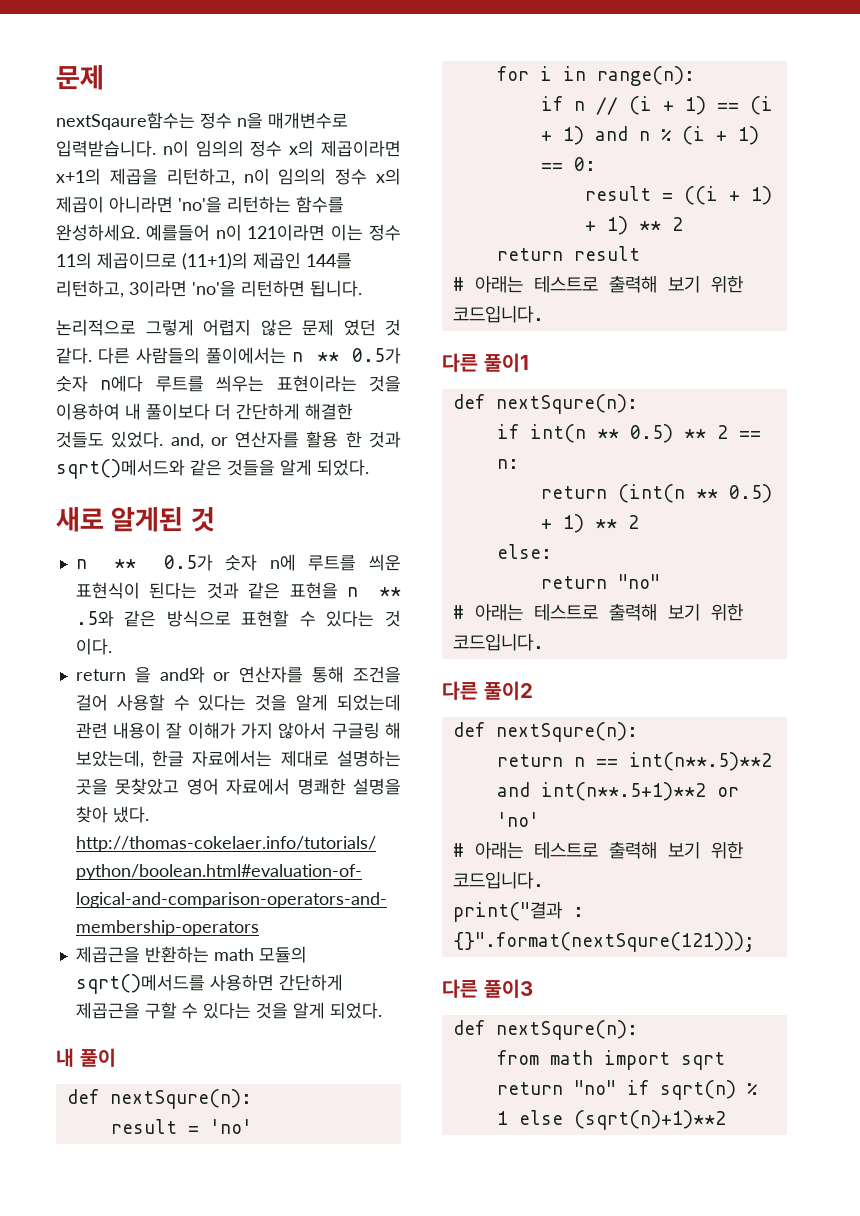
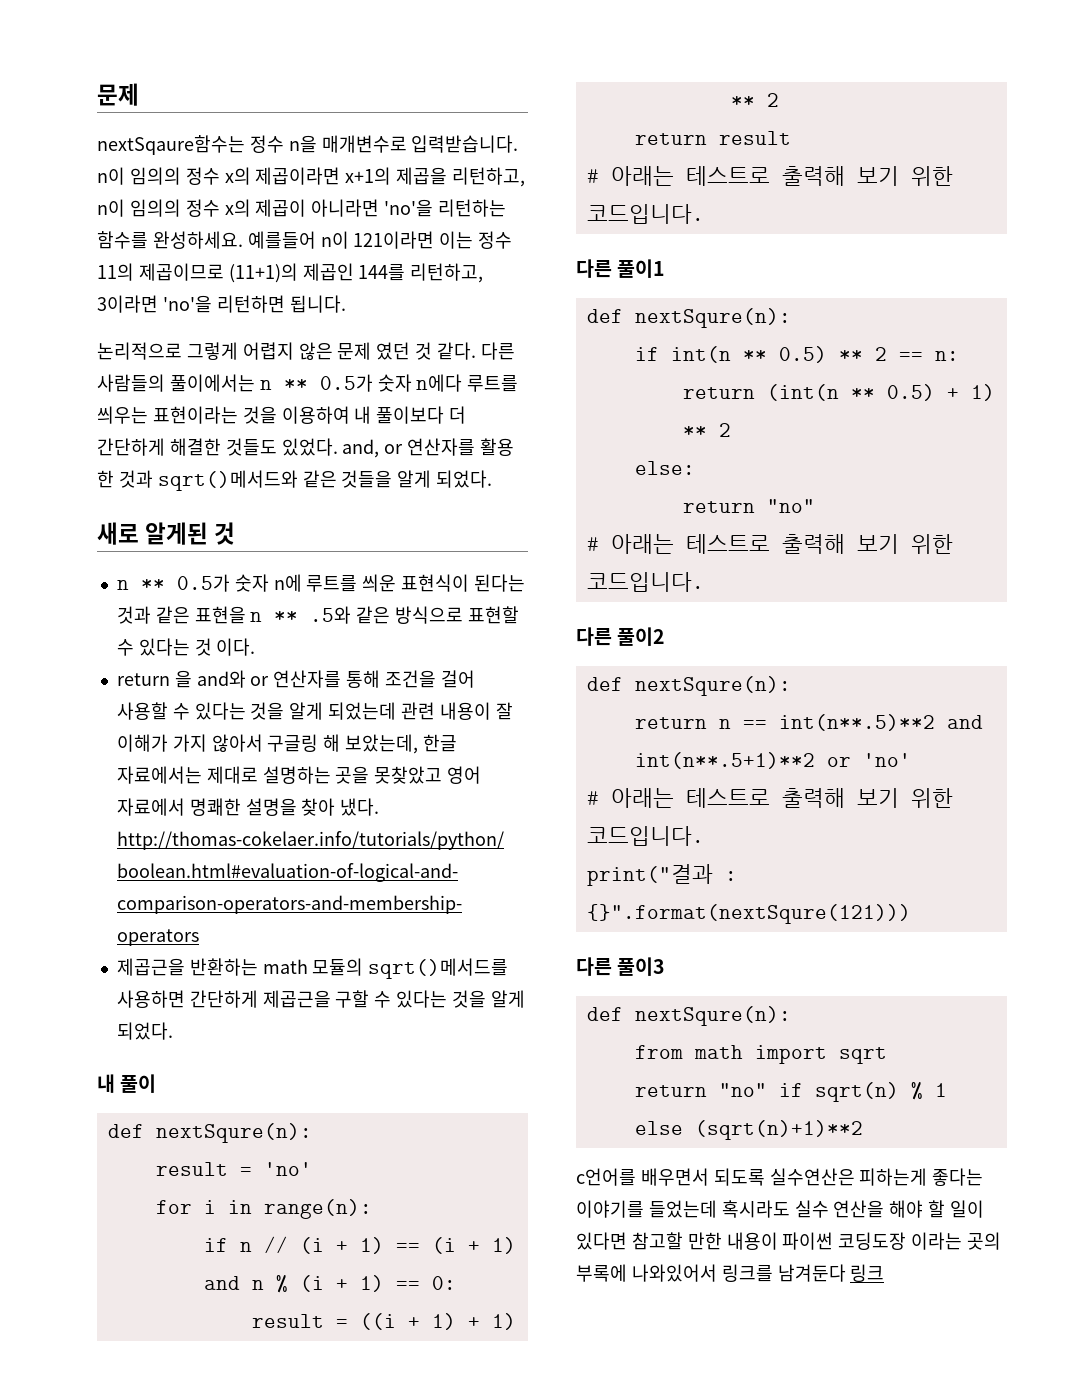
- print("결과 : {}".format(nextSqure(121)));
+ print("결과 : {}".format(nextSqure(121)))
+ c언어를 배우면서 되도록 실수연산은 피하는게 좋다는 이야기를 들었는데 혹시라도 실수 연산을 해야 할 일이 있다면 참고할 만한 내용이 파이썬 코딩도장 이라는 곳의 부록에 나와있어서 링크를 남겨둔다 링크

